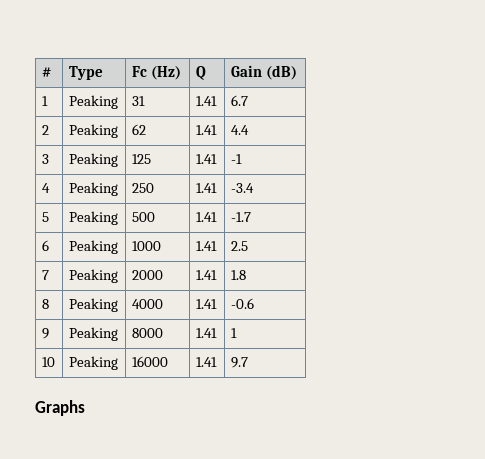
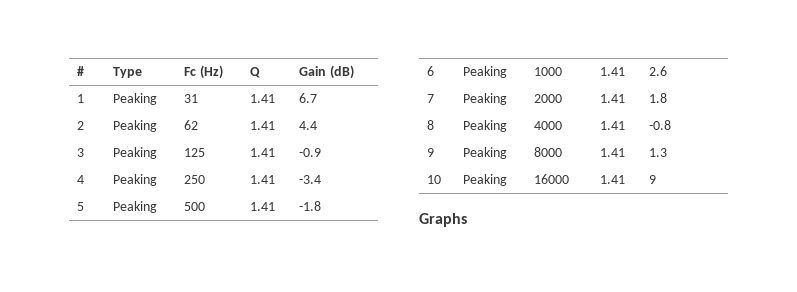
- 3 | Peaking | 125 | 1.41 | -1
+ 3 | Peaking | 125 | 1.41 | -0.9
- 5 | Peaking | 500 | 1.41 | -1.7
+ 5 | Peaking | 500 | 1.41 | -1.8
- 6 | Peaking | 1000 | 1.41 | 2.5
+ 6 | Peaking | 1000 | 1.41 | 2.6
- 8 | Peaking | 4000 | 1.41 | -0.6
+ 8 | Peaking | 4000 | 1.41 | -0.8
- 9 | Peaking | 8000 | 1.41 | 1
+ 9 | Peaking | 8000 | 1.41 | 1.3
- 10 | Peaking | 16000 | 1.41 | 9.7
+ 10 | Peaking | 16000 | 1.41 | 9

